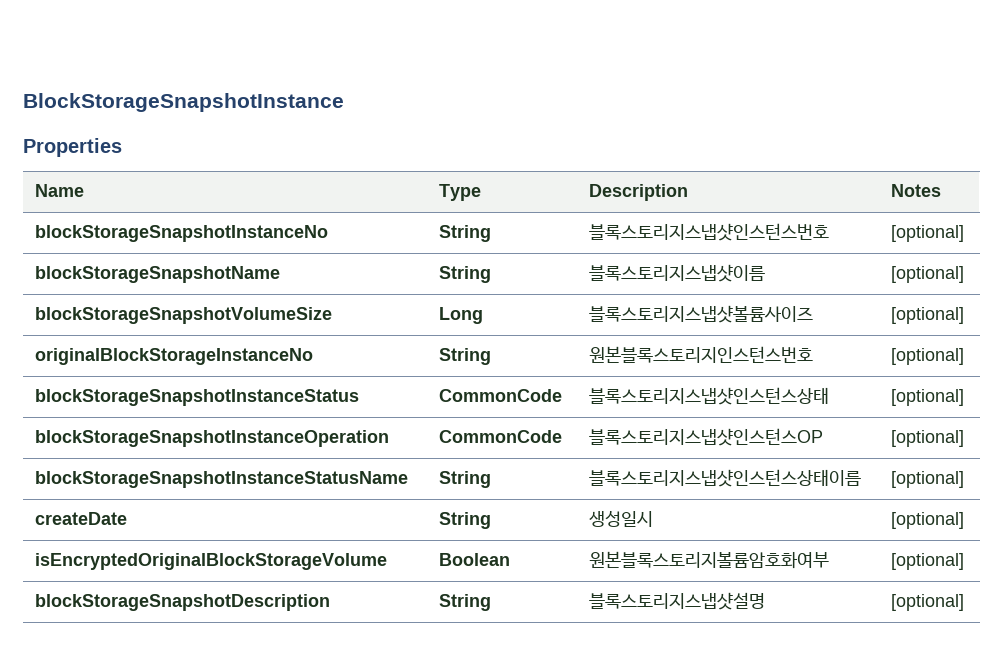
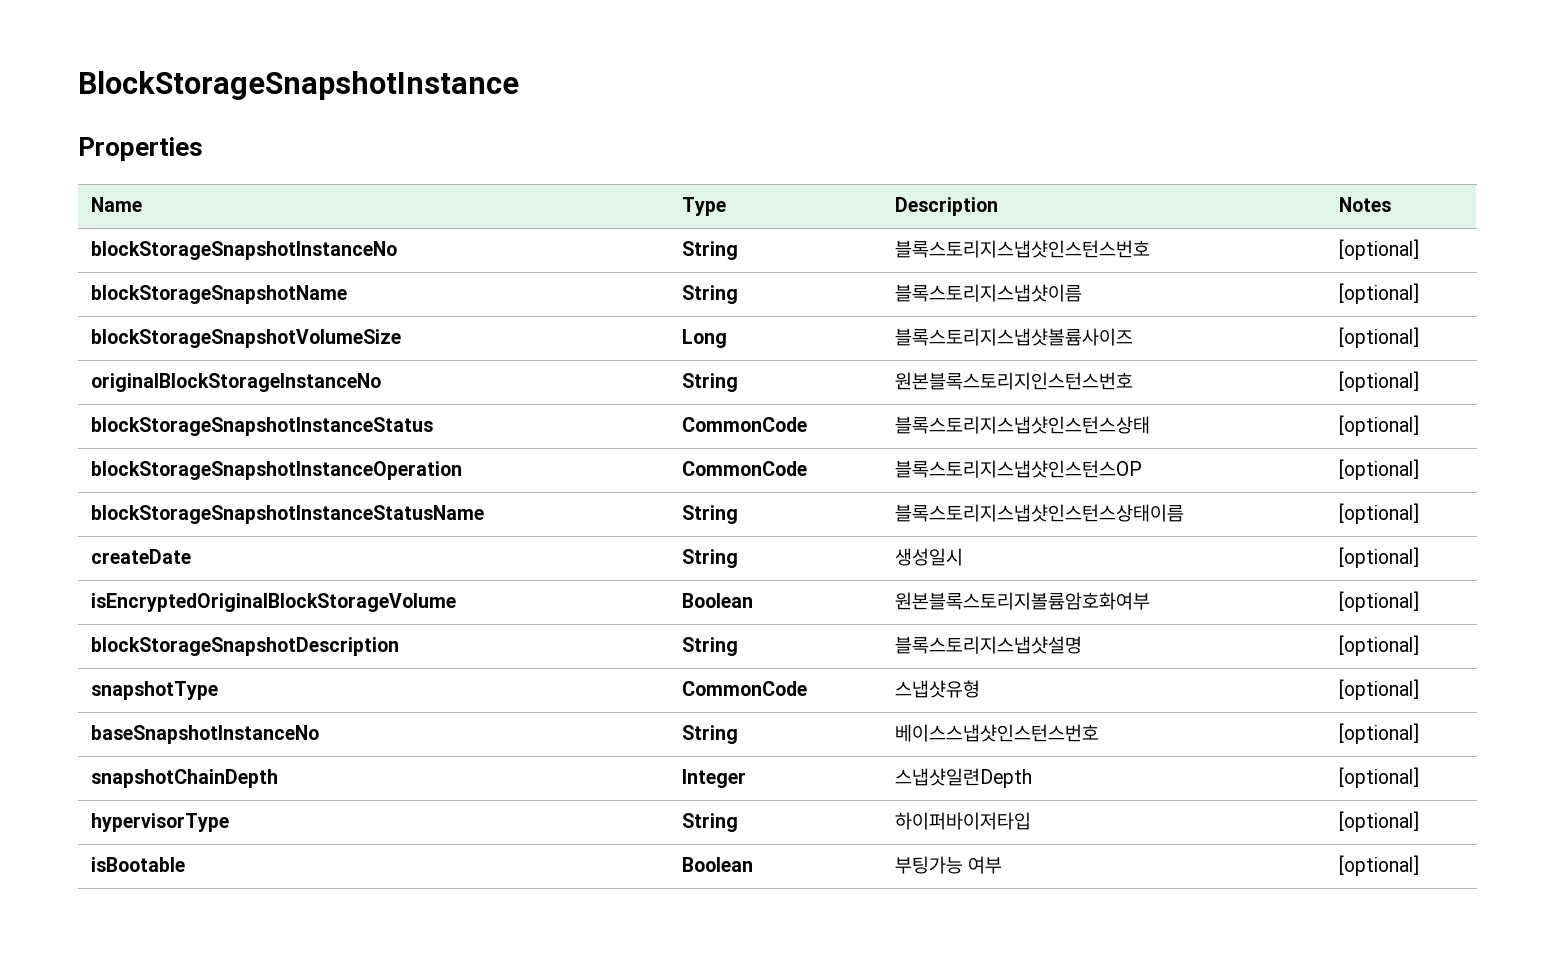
+ snapshotType | CommonCode | 스냅샷유형 | [optional]
+ baseSnapshotInstanceNo | String | 베이스스냅샷인스턴스번호 | [optional]
+ snapshotChainDepth | Integer | 스냅샷일련Depth | [optional]
+ hypervisorType | String | 하이퍼바이저타입 | [optional]
+ isBootable | Boolean | 부팅가능 여부 | [optional]

